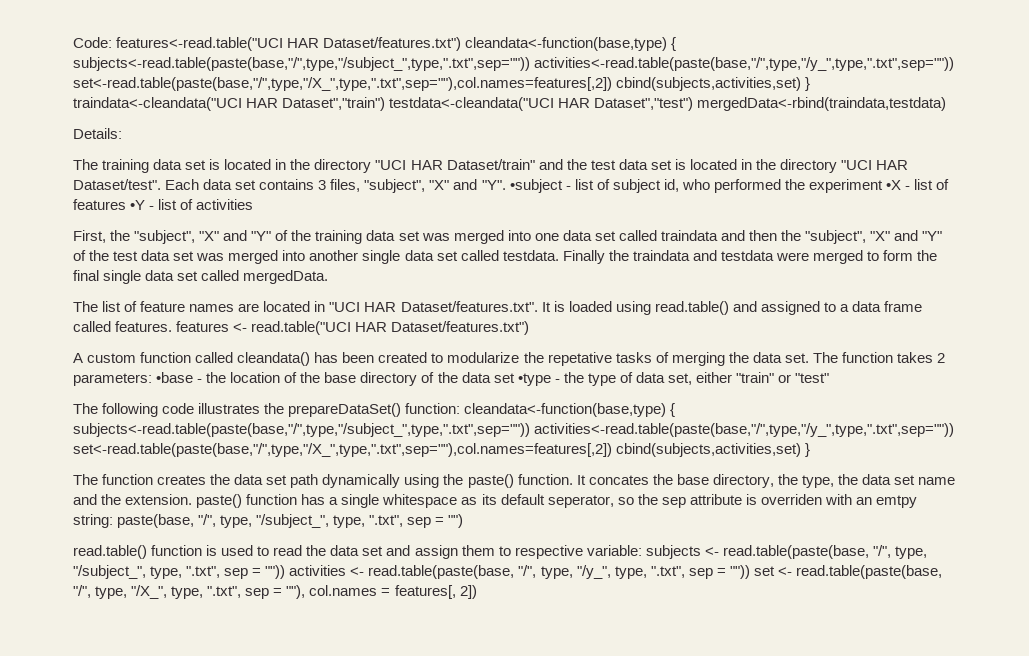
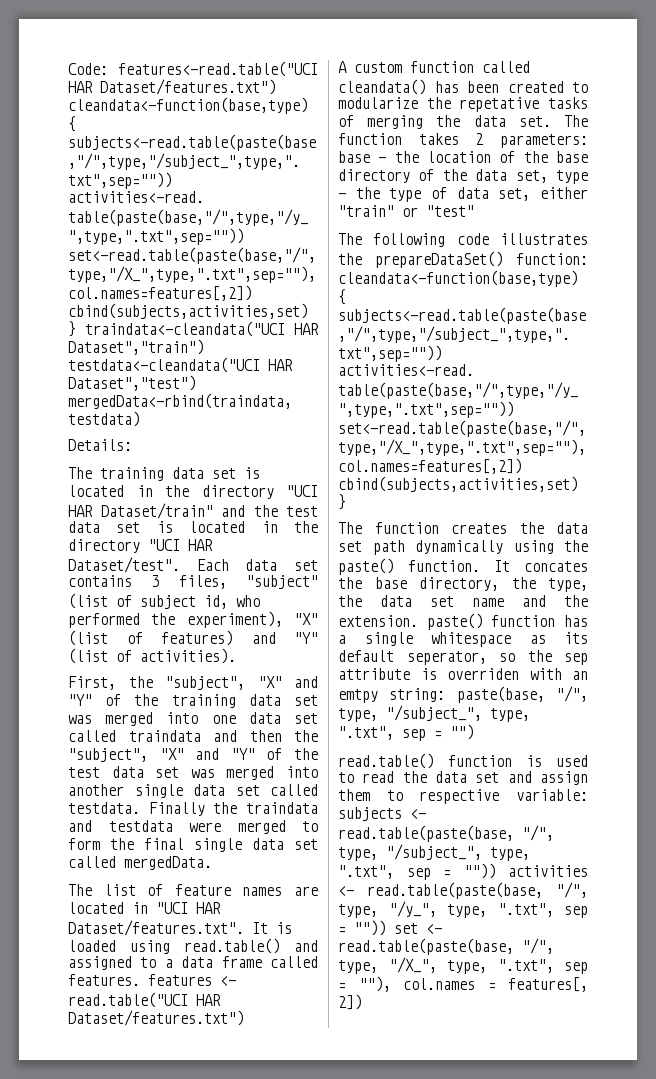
- Each data set contains 3 files, "subject", "X" and "Y". •subject - list of subject id, who performed the experiment •X - list of features •Y - list of activities
+ Each data set contains 3 files, "subject" (list of subject id, who performed the experiment), "X" (list of features) and "Y" (list of activities).
- The function takes 2 parameters: •base - the location of the base directory of the data set •type - the type of data set, either "train" or "test"
+ The function takes 2 parameters: base - the location of the base directory of the data set, type - the type of data set, either "train" or "test"

